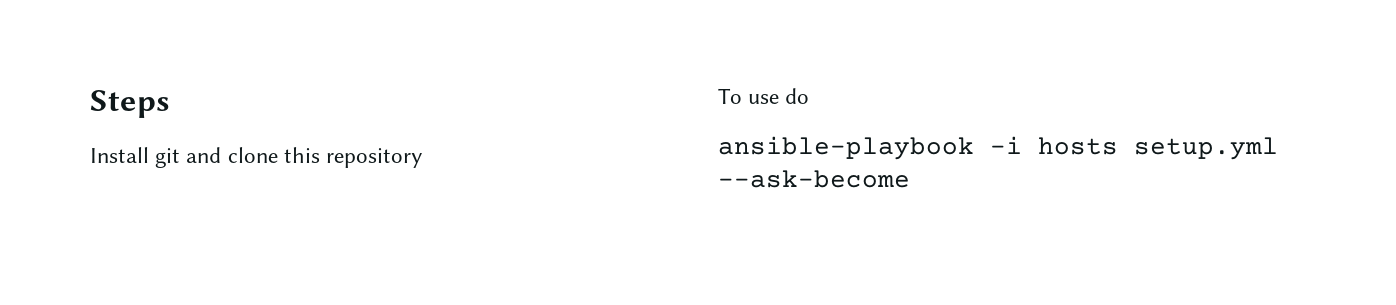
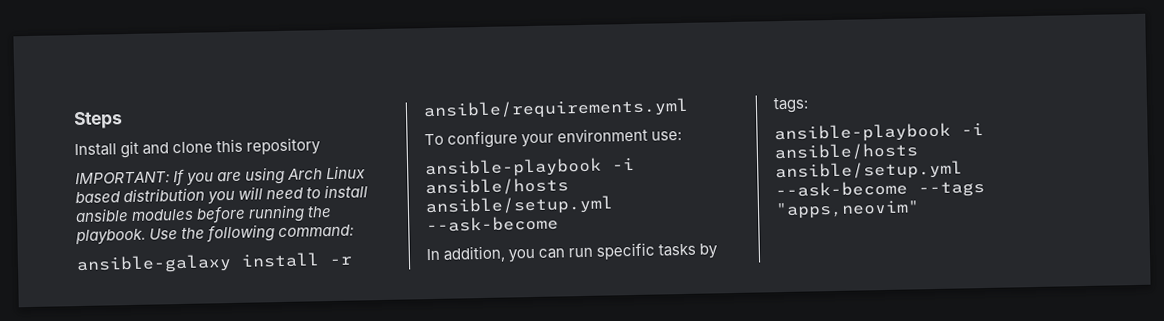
- To use do
- ansible-playbook -i hosts setup.yml --ask-become
+ IMPORTANT: If you are using Arch Linux based distribution you will need to install ansible modules before running the playbook. Use the following command:
+ ansible-galaxy install -r ansible/requirements.yml
+ To configure your environment use:
+ ansible-playbook -i ansible/hosts ansible/setup.yml --ask-become
+ In addition, you can run specific tasks by tags:
+ ansible-playbook -i ansible/hosts ansible/setup.yml --ask-become --tags "apps,neovim"

